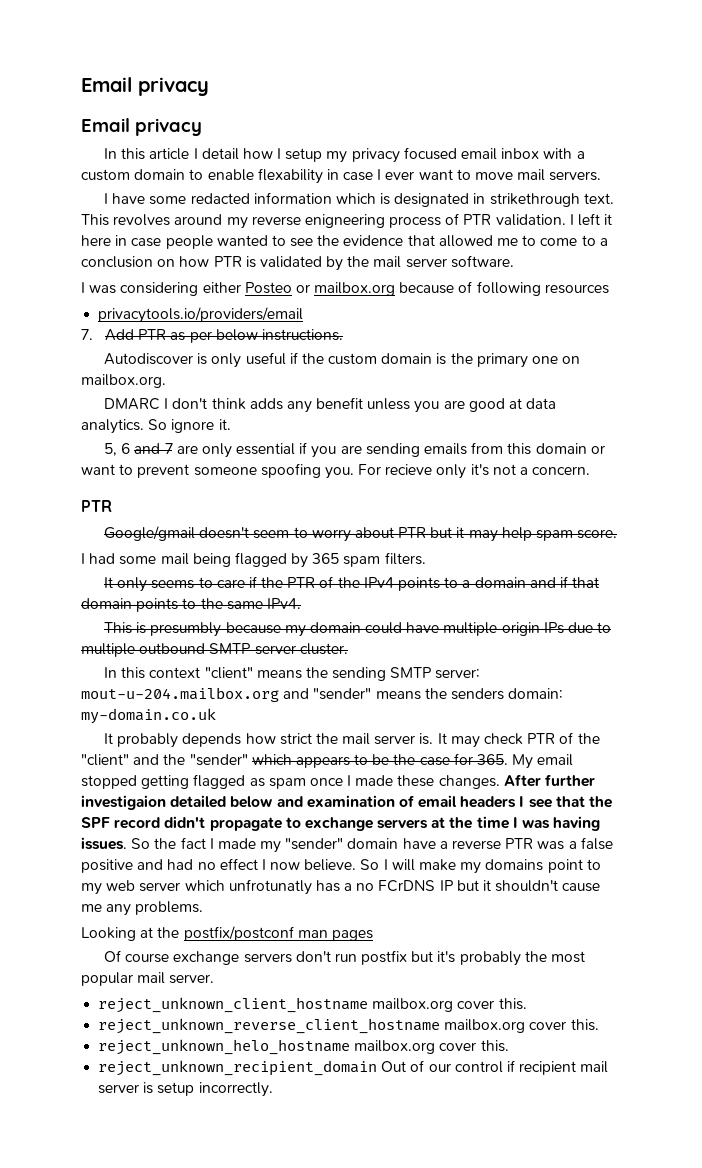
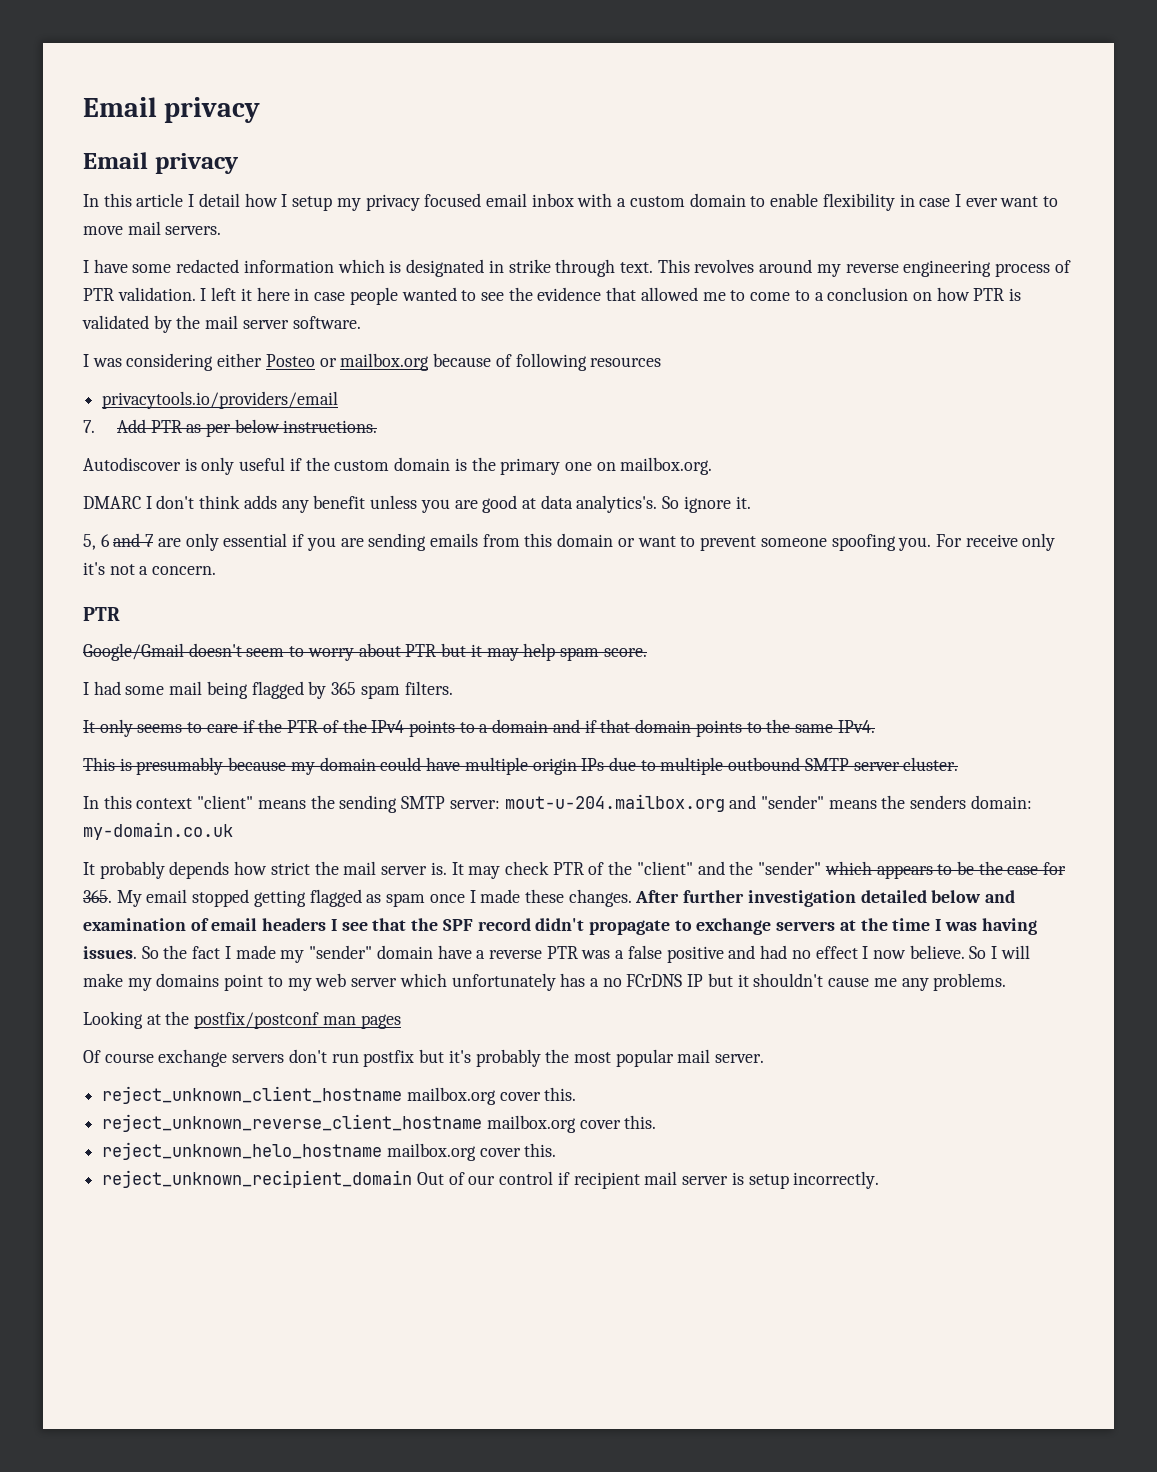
- In this article I detail how I setup my privacy focused email inbox with a custom domain to enable flexability in case I ever want to move mail servers.
+ In this article I detail how I setup my privacy focused email inbox with a custom domain to enable flexibility in case I ever want to move mail servers.
- I have some redacted information which is designated in strikethrough text.
+ I have some redacted information which is designated in strike through text.
- This revolves around my reverse enigneering process of PTR validation.
+ This revolves around my reverse engineering process of PTR validation.
- DMARC I don't think adds any benefit unless you are good at data analytics.
+ DMARC I don't think adds any benefit unless you are good at data analytics's.
- For recieve only it's not a concern.
+ For receive only it's not a concern.
- Google/gmail doesn't seem to worry about PTR but it may help spam score.
+ Google/Gmail doesn't seem to worry about PTR but it may help spam score.
- This is presumbly because my domain could have multiple origin IPs due to multiple outbound SMTP server cluster.
+ This is presumably because my domain could have multiple origin IPs due to multiple outbound SMTP server cluster.
- After further investigaion detailed below and examination of email headers I see that the SPF record didn't propagate to exchange servers at the time I was having issues.
+ After further investigation detailed below and examination of email headers I see that the SPF record didn't propagate to exchange servers at the time I was having issues.
- So I will make my domains point to my web server which unfrotunatly has a no FCrDNS IP but it shouldn't cause me any problems.
+ So I will make my domains point to my web server which unfortunately has a no FCrDNS IP but it shouldn't cause me any problems.

